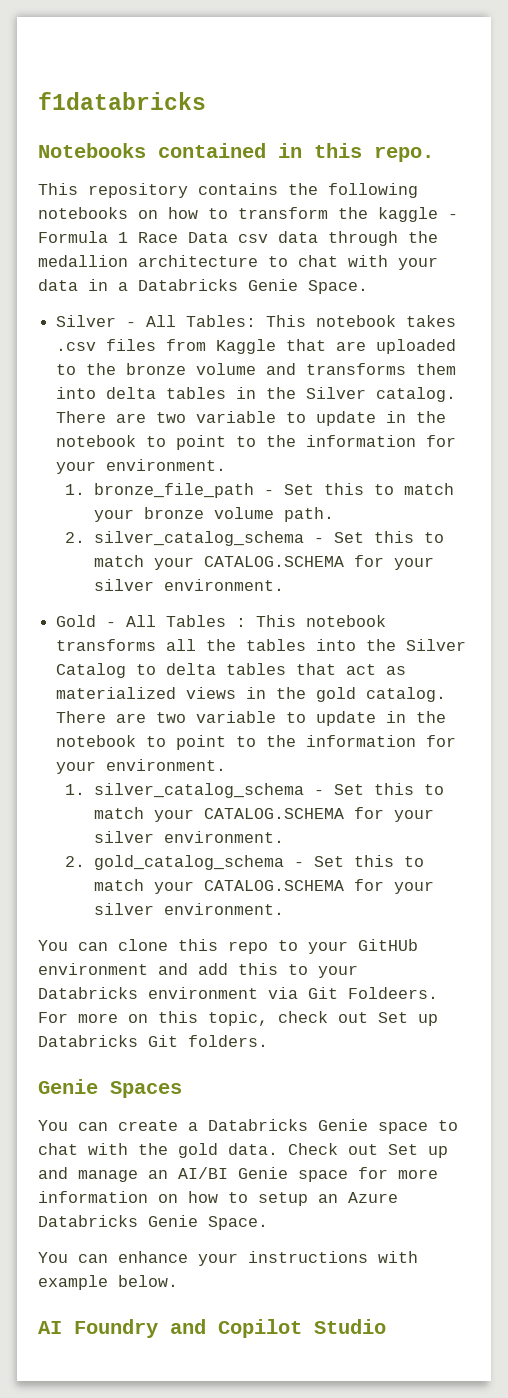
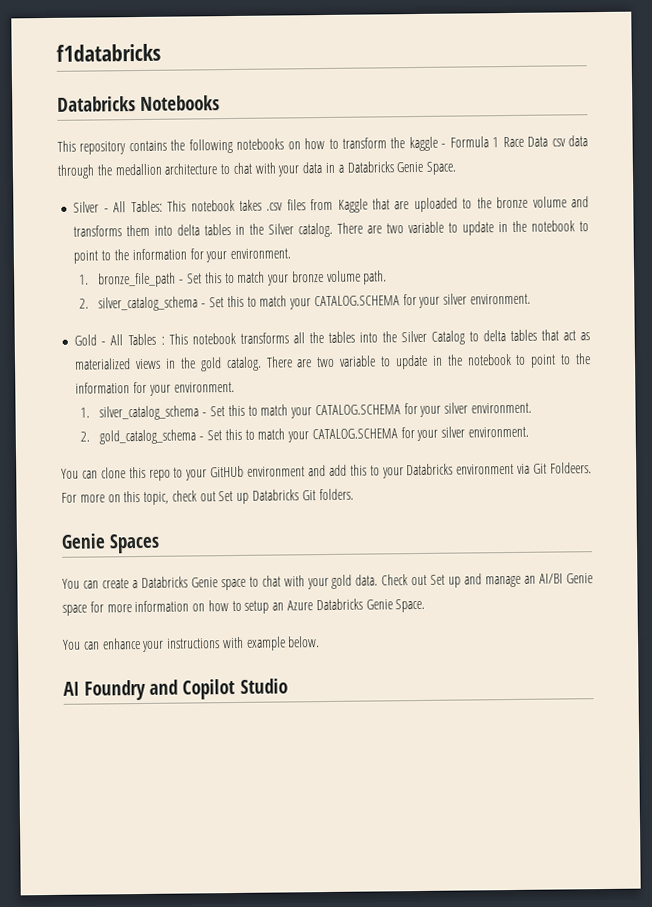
- Notebooks contained in this repo.
+ Databricks Notebooks
- You can create a Databricks Genie space to chat with the gold data.
+ You can create a Databricks Genie space to chat with your gold data.

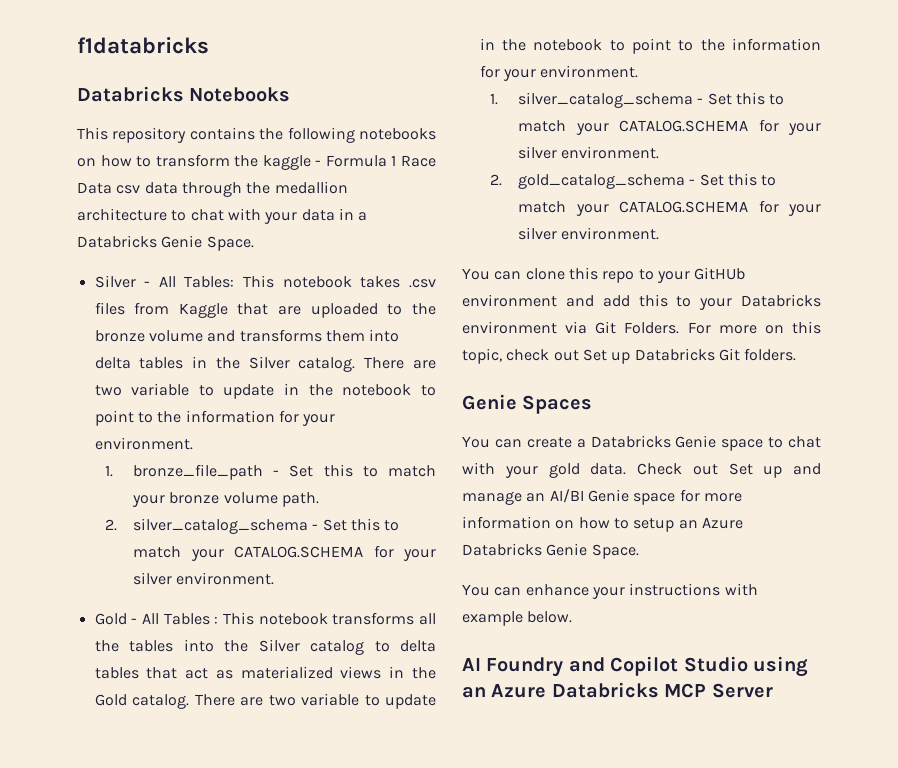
- Gold - All Tables : This notebook transforms all the tables into the Silver Catalog to delta tables that act as materialized views in the gold catalog.
+ Gold - All Tables : This notebook transforms all the tables into the Silver catalog to delta tables that act as materialized views in the Gold catalog.
- You can clone this repo to your GitHUb environment and add this to your Databricks environment via Git Foldeers.
+ You can clone this repo to your GitHUb environment and add this to your Databricks environment via Git Folders.
- AI Foundry and Copilot Studio
+ AI Foundry and Copilot Studio using an Azure Databricks MCP Server

